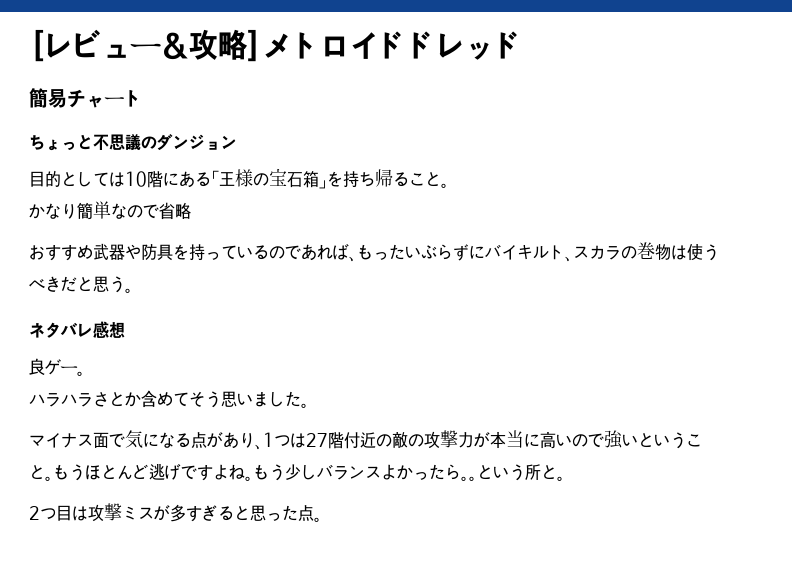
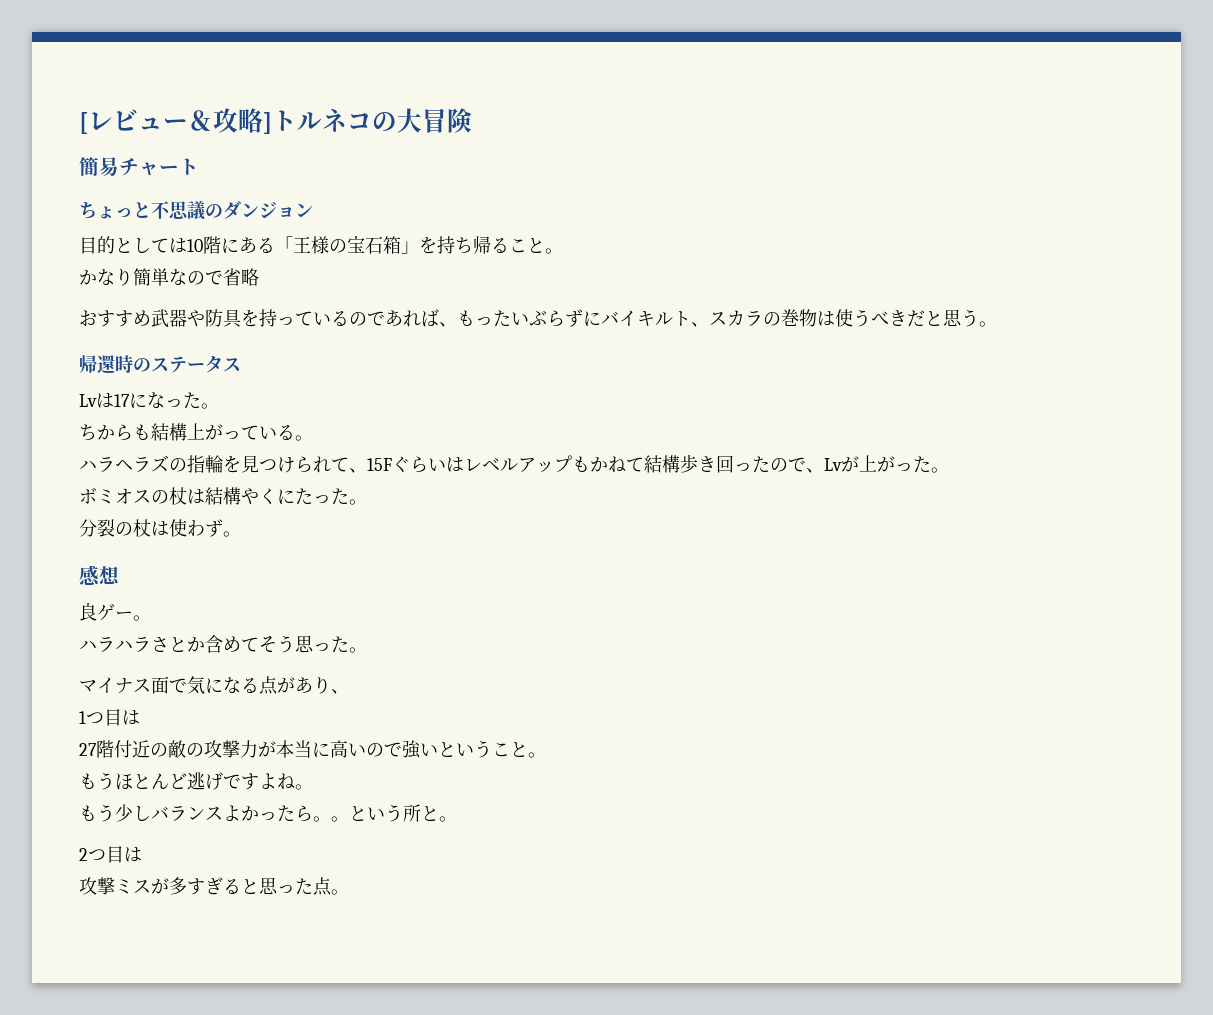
- [レビュー＆攻略]メトロイドドレッド
+ [レビュー＆攻略]トルネコの大冒険
- ネタバレ感想
+ 帰還時のステータス
+ Lvは17になった。
+ ちからも結構上がっている。
+ ハラヘラズの指輪を見つけられて、15Fぐらいはレベルアップもかねて結構歩き回ったので、Lvが上がった。
+ ボミオスの杖は結構やくにたった。
+ 分裂の杖は使わず。
+ 感想
- ハラハラさとか含めてそう思いました。
+ ハラハラさとか含めてそう思った。
- マイナス面で気になる点があり、1つは27階付近の敵の攻撃力が本当に高いので強いということ。もうほとんど逃げですよね。もう少しバランスよかったら。
+ マイナス面で気になる点があり、
+ 1つ目は
+ 27階付近の敵の攻撃力が本当に高いので強いということ。
+ もうほとんど逃げですよね。
+ もう少しバランスよかったら。
- 2つ目は攻撃ミスが多すぎると思った点。
+ 2つ目は
+ 攻撃ミスが多すぎると思った点。

